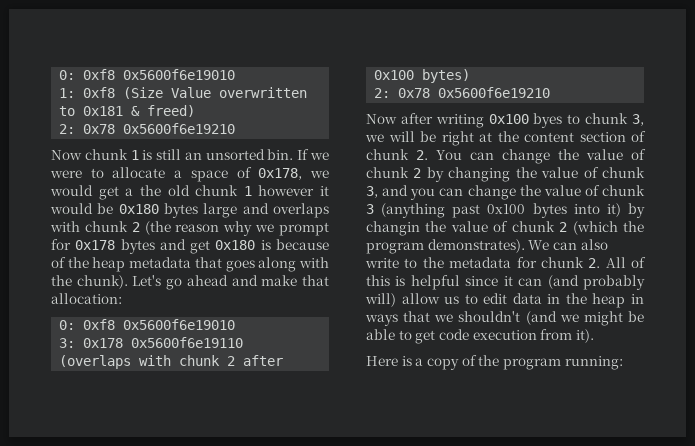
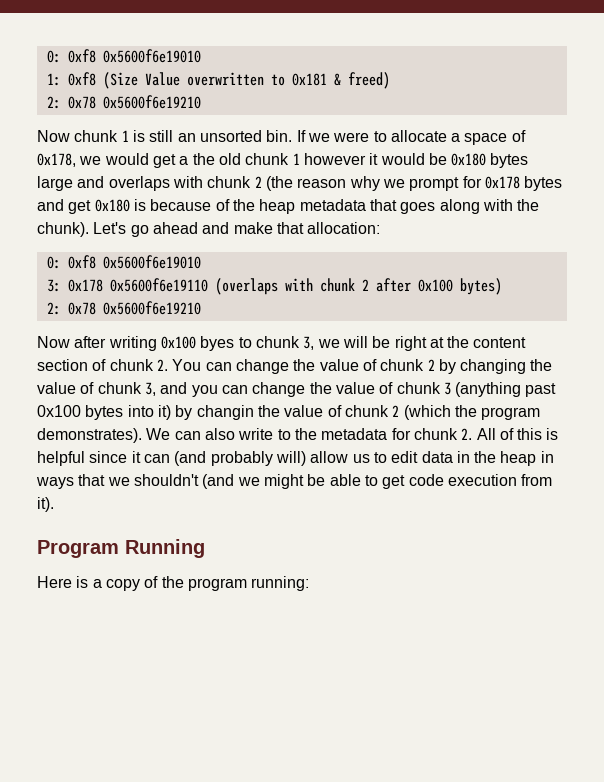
+ Program Running

